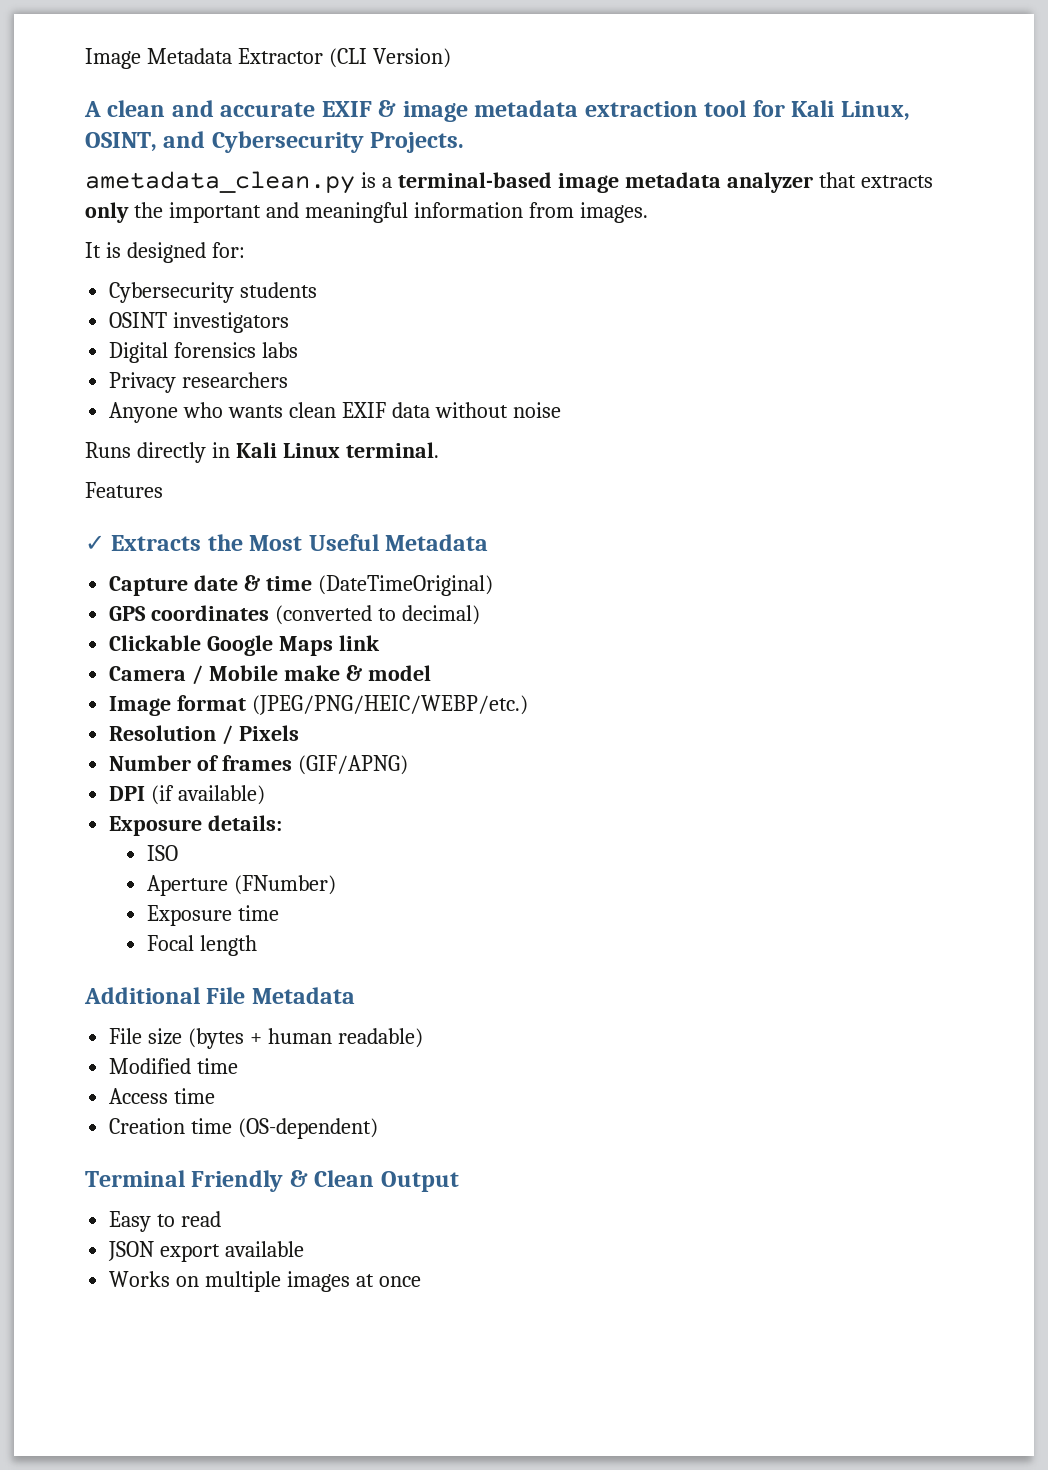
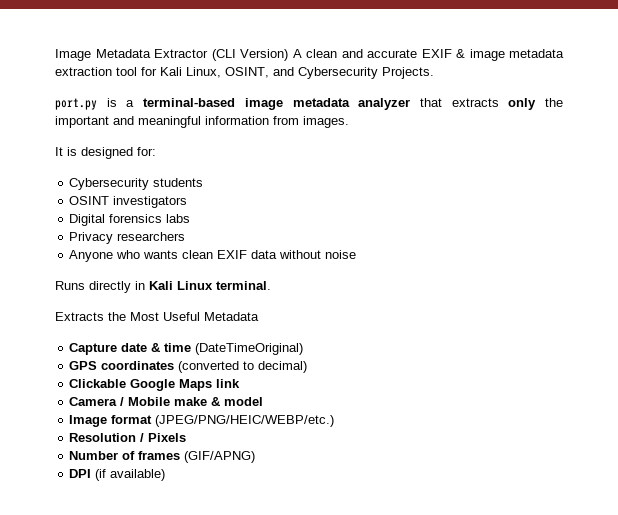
- Image Metadata Extractor (CLI Version)
- A clean and accurate EXIF & image metadata extraction tool for Kali Linux, OSINT, and Cybersecurity Projects.
+ Image Metadata Extractor (CLI Version) A clean and accurate EXIF & image metadata extraction tool for Kali Linux, OSINT, and Cybersecurity Projects.
- ametadata_clean.py is a terminal-based image metadata analyzer that extracts only the important and meaningful information from images.
+ port.py is a terminal-based image metadata analyzer that extracts only the important and meaningful information from images.
- Features
- ✓ Extracts the Most Useful Metadata
+ Extracts the Most Useful Metadata
- Exposure details:
- ISO
- Aperture (FNumber)
- Exposure time
- Focal length
- Additional File Metadata
- File size (bytes + human readable)
- Modified time
- Access time
- Creation time (OS-dependent)
- Terminal Friendly & Clean Output
- Easy to read
- JSON export available
- Works on multiple images at once

